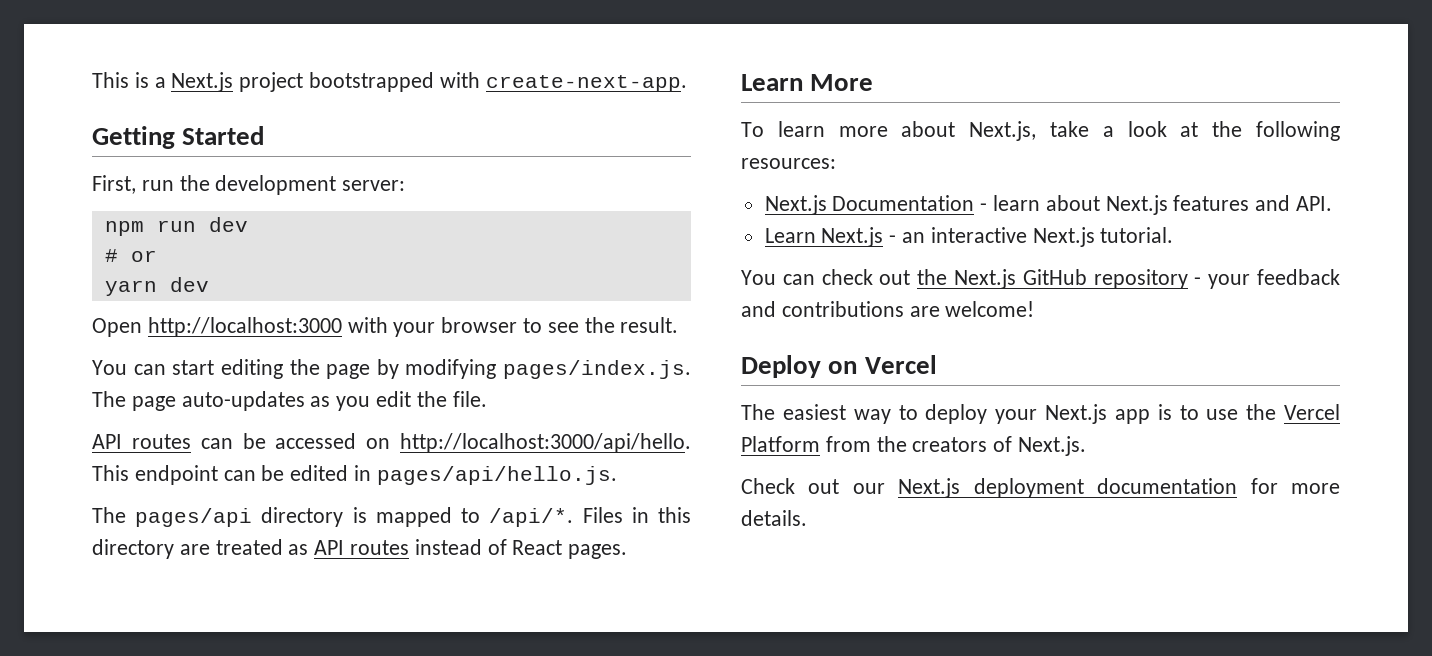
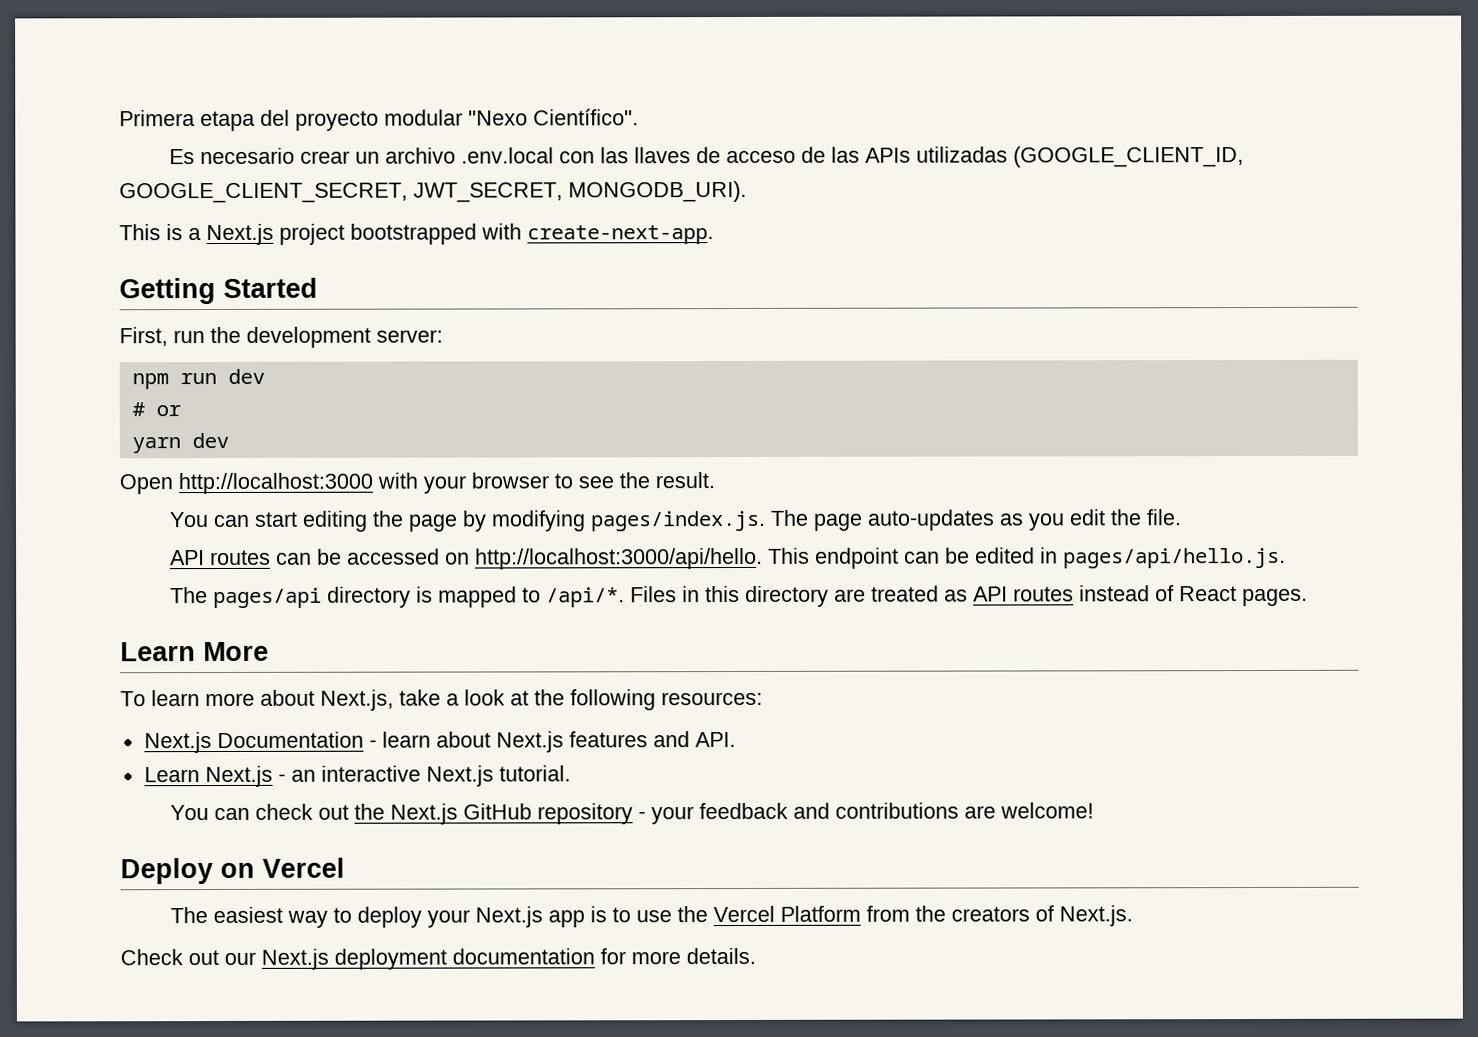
+ Primera etapa del proyecto modular "Nexo Científico".
+ Es necesario crear un archivo .env.local con las llaves de acceso de las APIs utilizadas (GOOGLE_CLIENT_ID, GOOGLE_CLIENT_SECRET, JWT_SECRET, MONGODB_URI).

